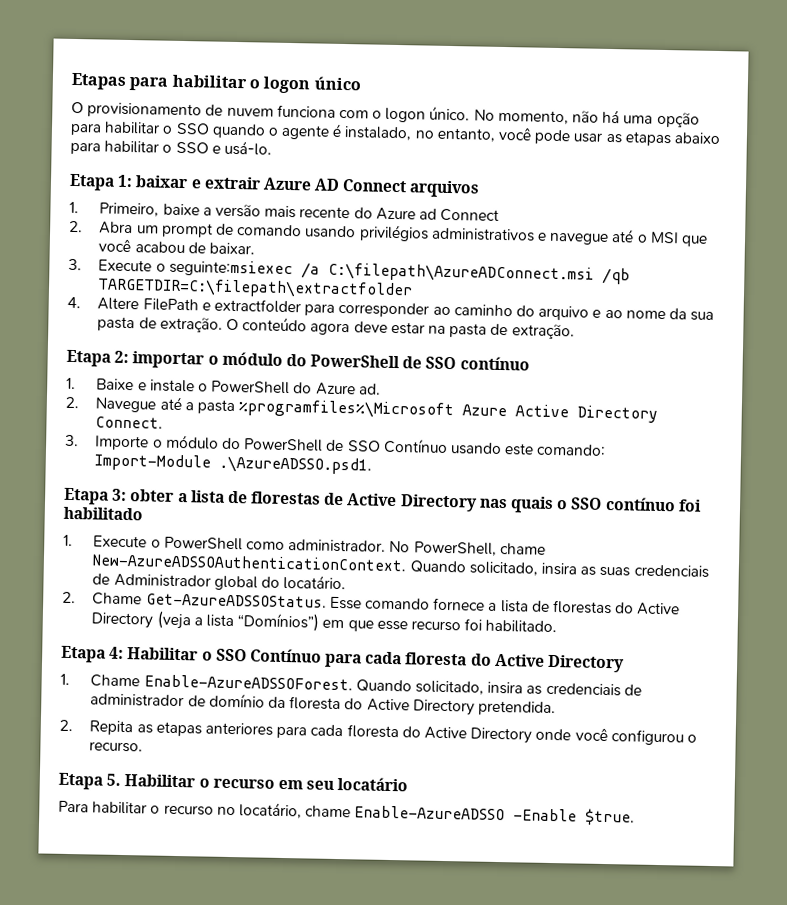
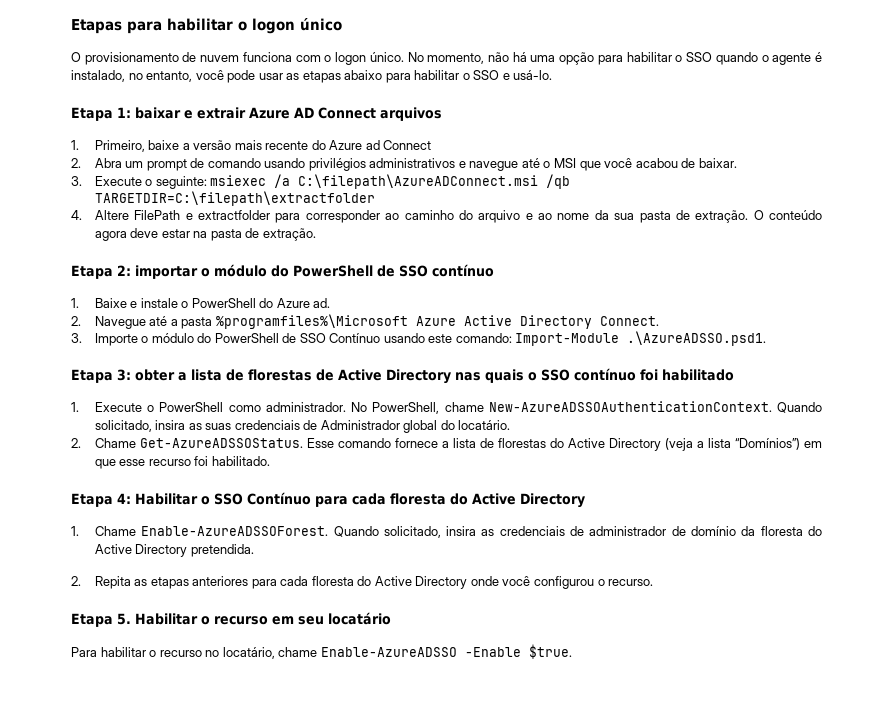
- 3. Execute o seguinte:msiexec /a C:\filepath\AzureADConnect.msi /qb TARGETDIR=C:\filepath\extractfolder
+ 3. Execute o seguinte: msiexec /a C:\filepath\AzureADConnect.msi /qb TARGETDIR=C:\filepath\extractfolder

